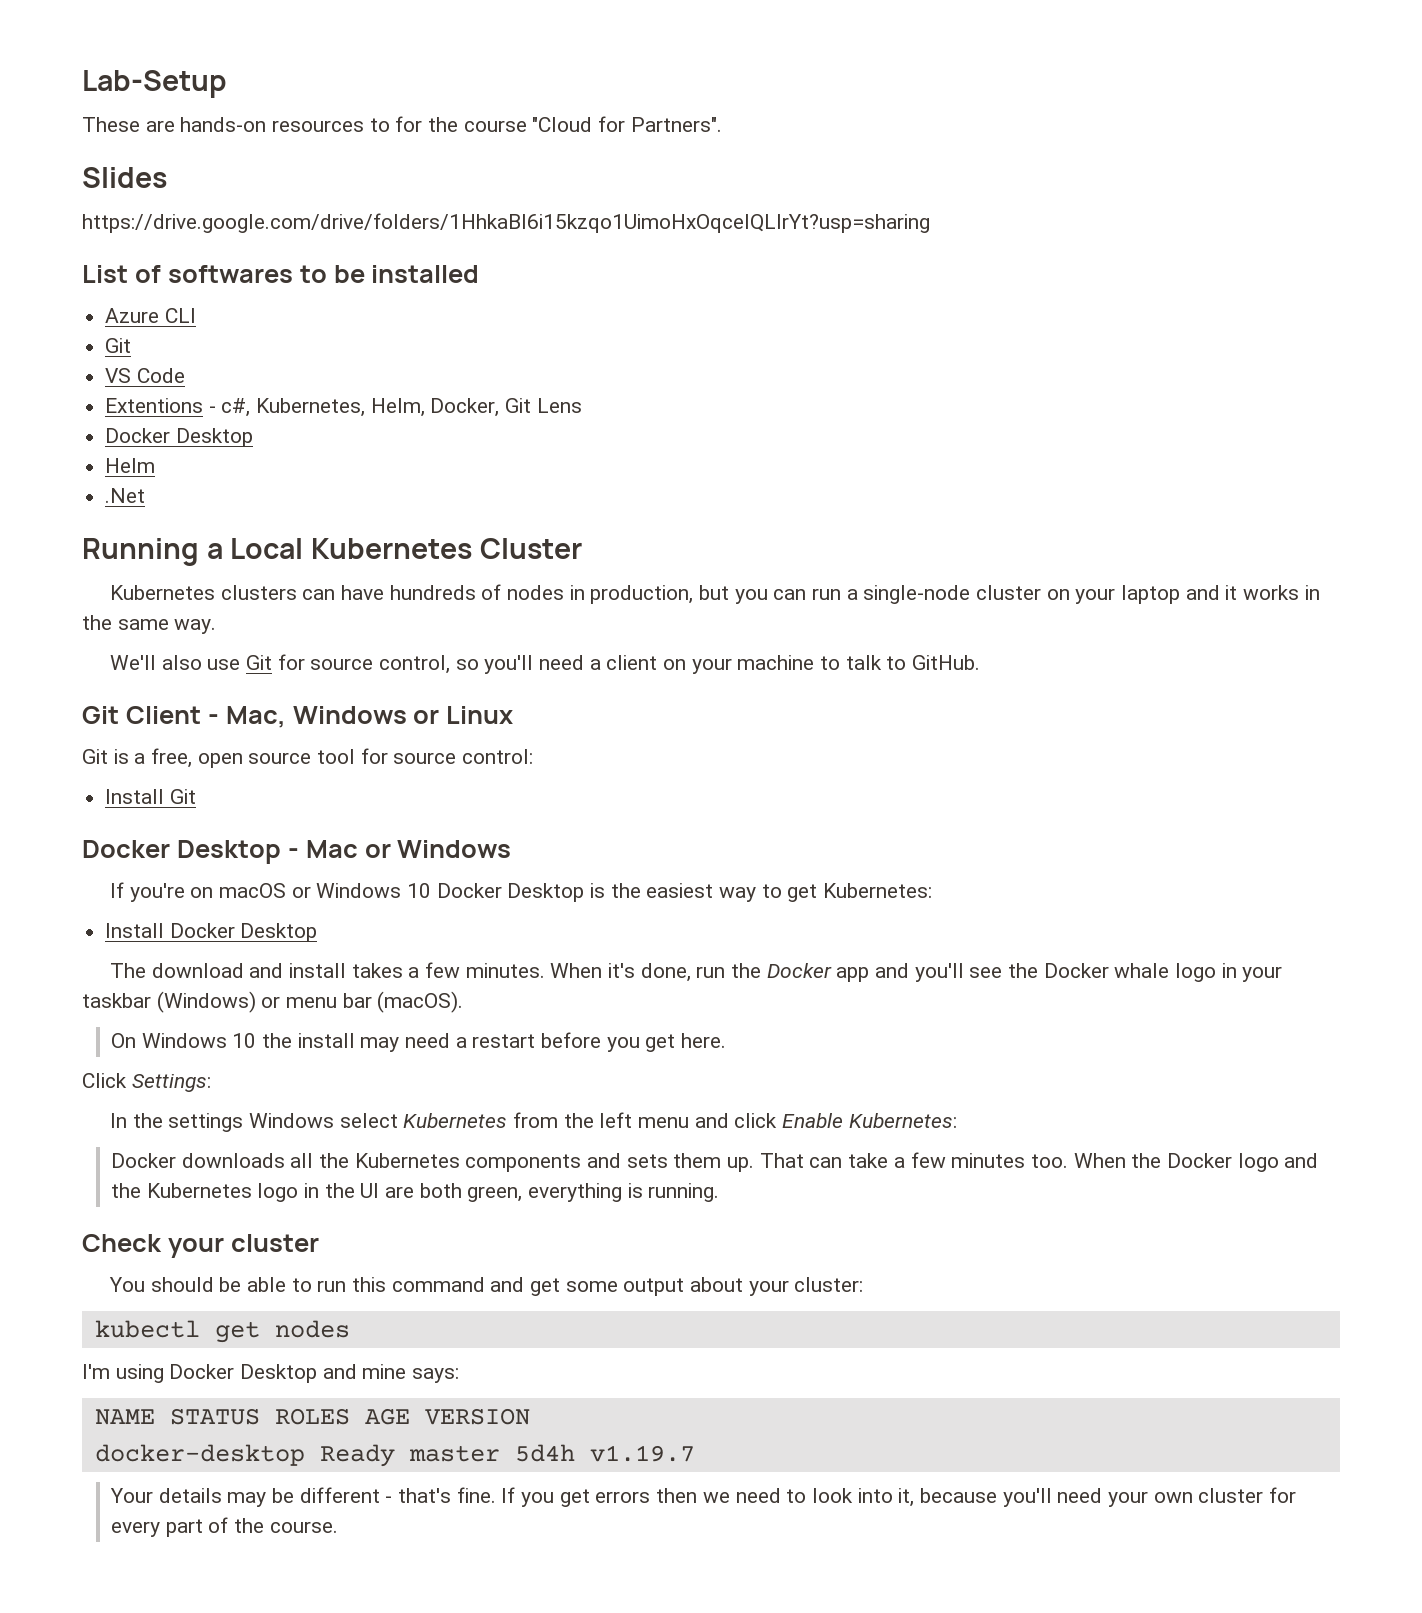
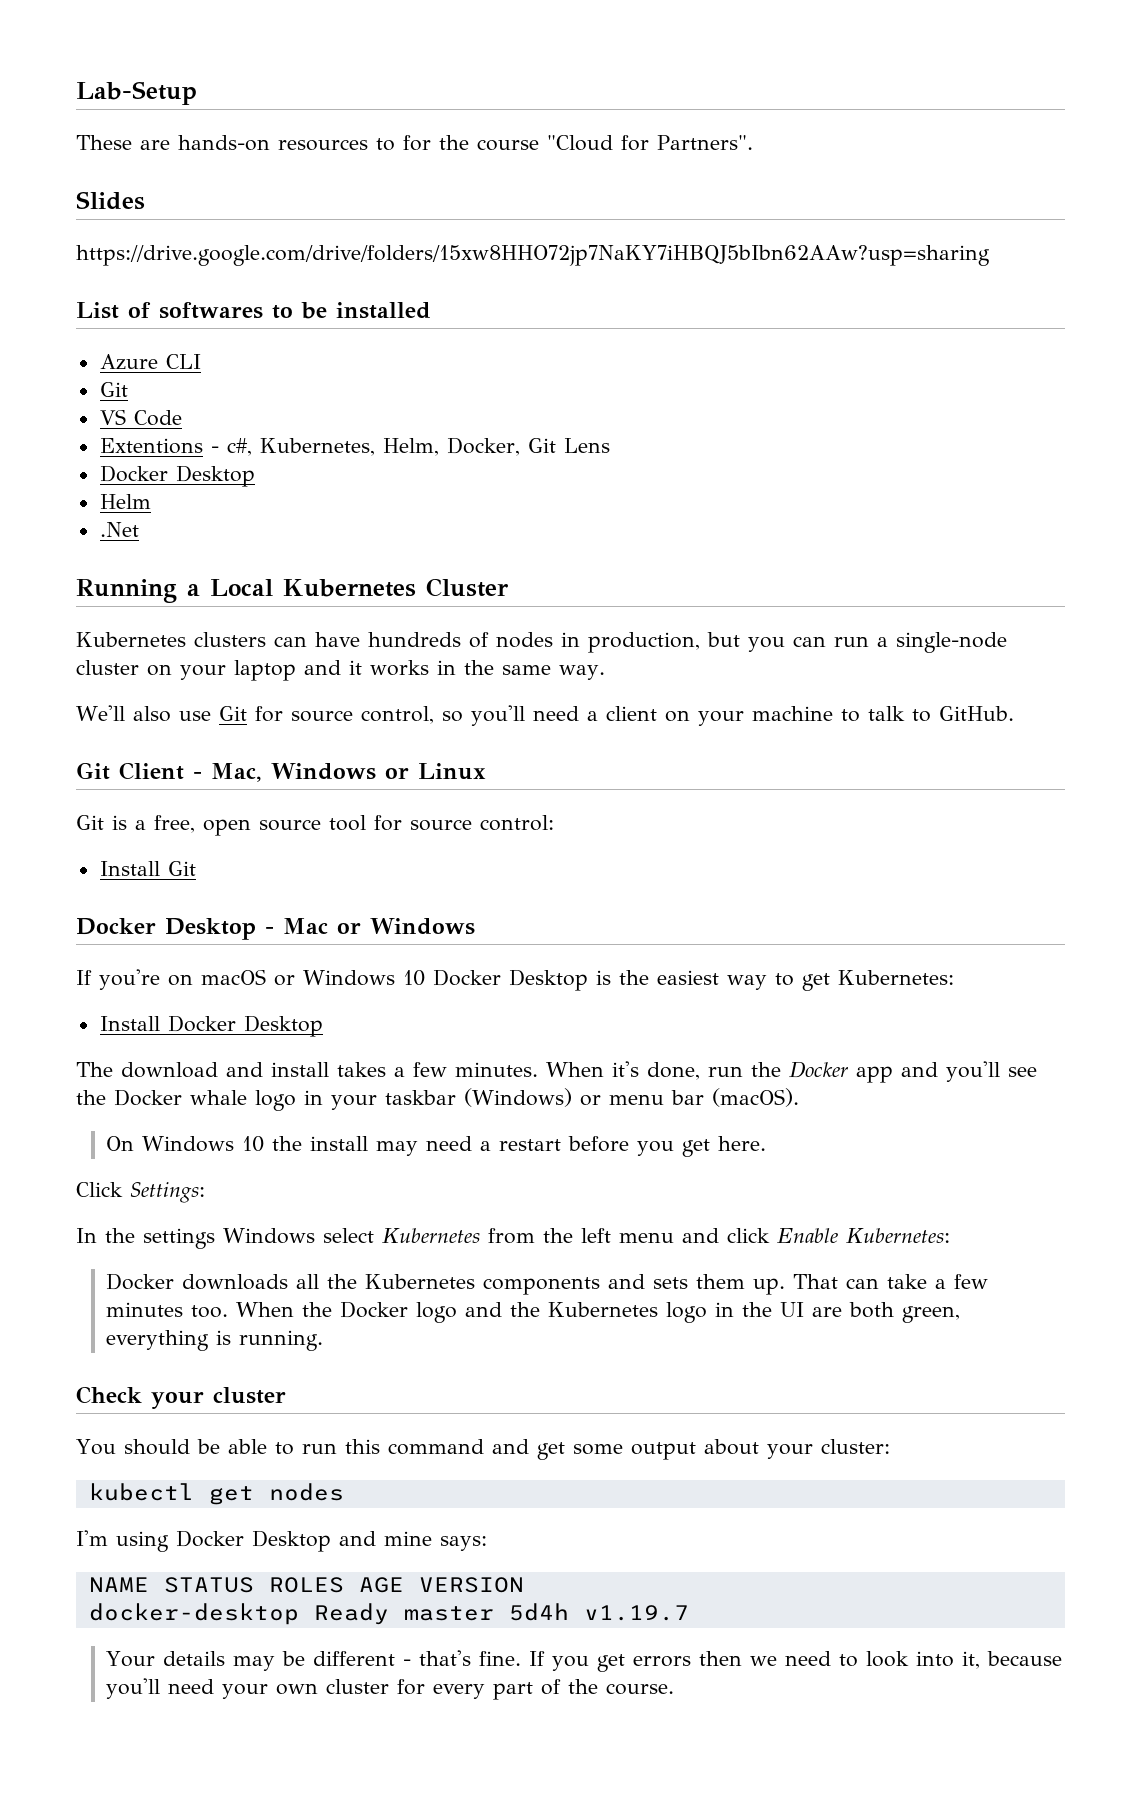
- https://drive.google.com/drive/folders/1HhkaBI6i15kzqo1UimoHxOqcelQLlrYt?usp=sharing
+ https://drive.google.com/drive/folders/15xw8HHO72jp7NaKY7iHBQJ5bIbn62AAw?usp=sharing

